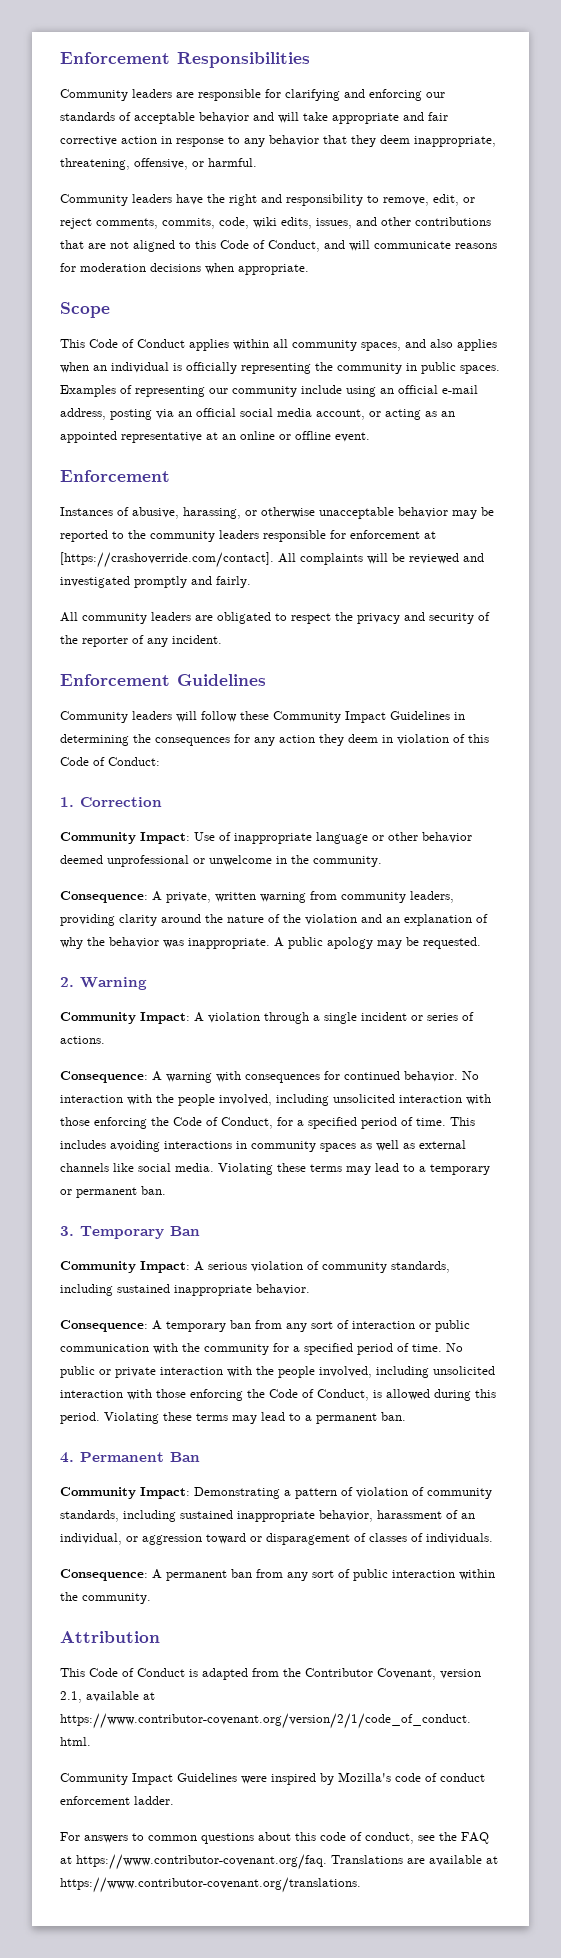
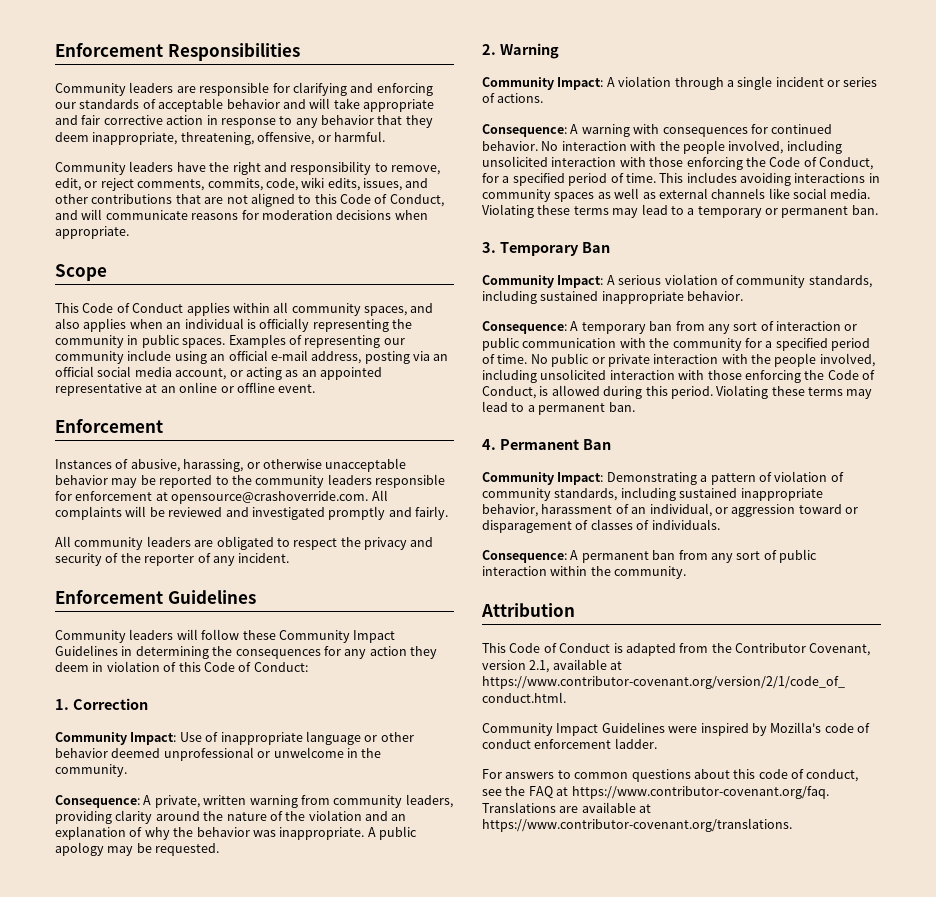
- Instances of abusive, harassing, or otherwise unacceptable behavior may be reported to the community leaders responsible for enforcement at [https://crashoverride.com/contact]. All complaints will be reviewed and investigated promptly and fairly.
+ Instances of abusive, harassing, or otherwise unacceptable behavior may be reported to the community leaders responsible for enforcement at opensource@crashoverride.com. All complaints will be reviewed and investigated promptly and fairly.

